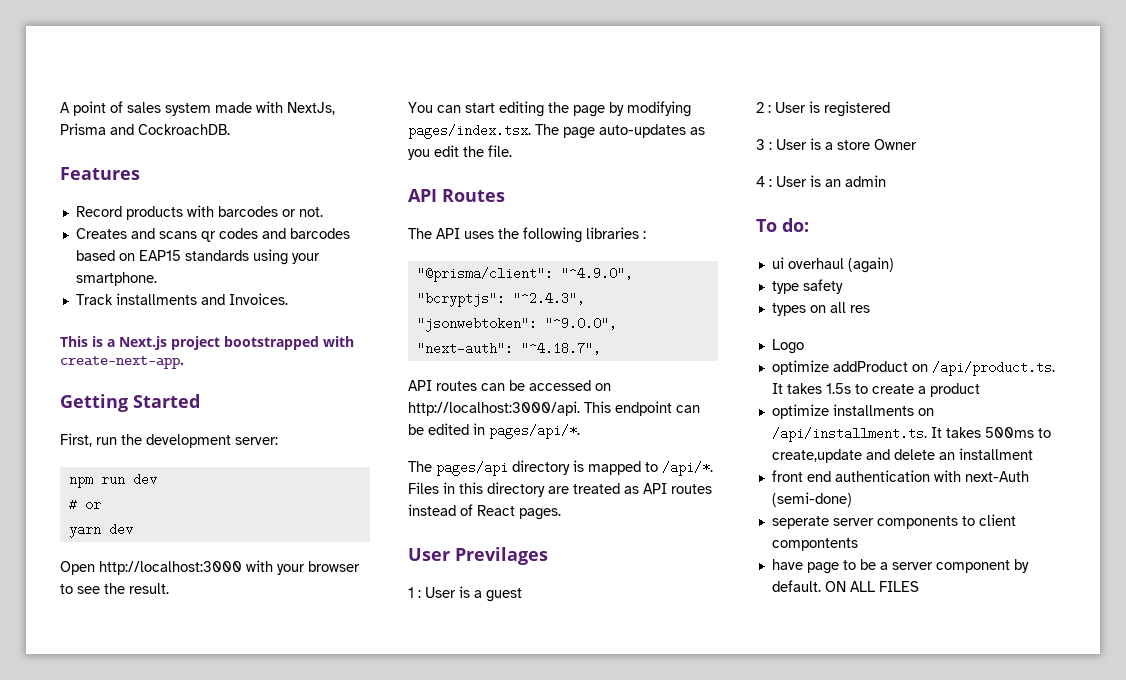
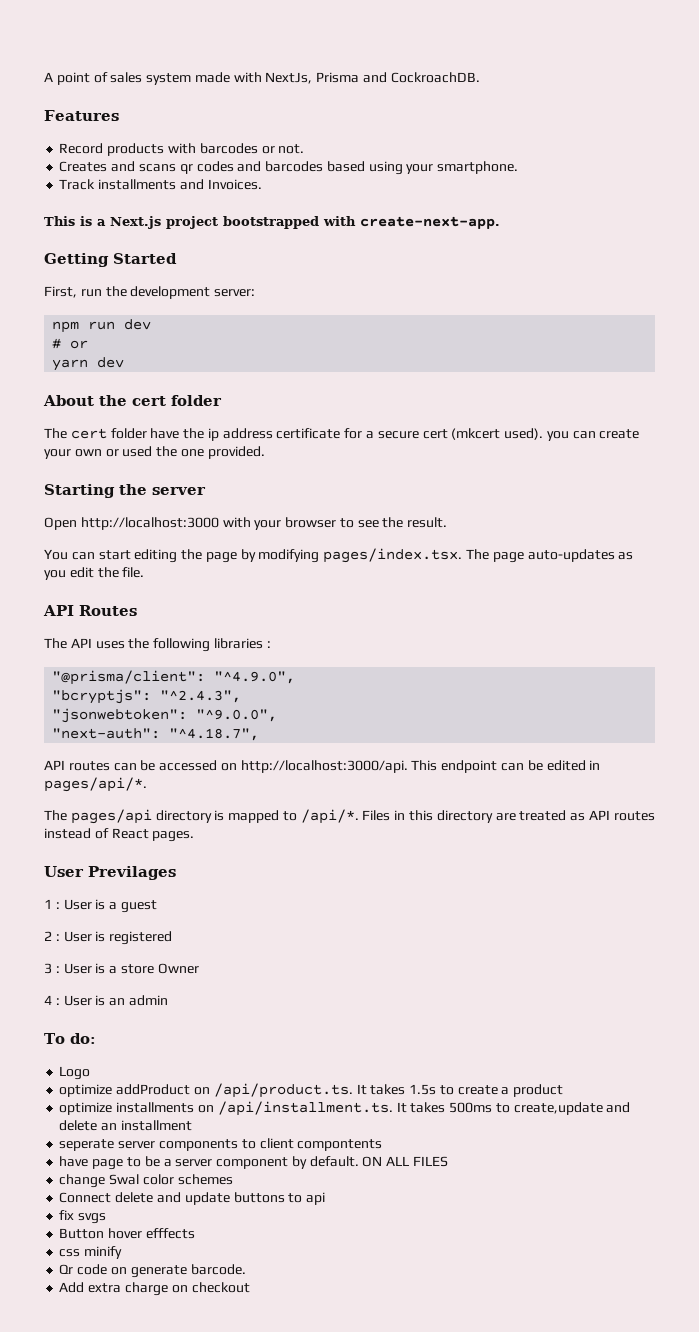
- Creates and scans qr codes and barcodes based on EAP15 standards using your smartphone.
+ Creates and scans qr codes and barcodes based using your smartphone.
+ About the cert folder
+ The cert folder have the ip address certificate for a secure cert (mkcert used). you can create your own or used the one provided.
+ Starting the server
- ui overhaul (again)
- type safety
- types on all res
- front end authentication with next-Auth (semi-done)
+ change Swal color schemes
+ Connect delete and update buttons to api
+ fix svgs
+ Button hover efffects
+ css minify
+ Qr code on generate barcode.
+ Add extra charge on checkout

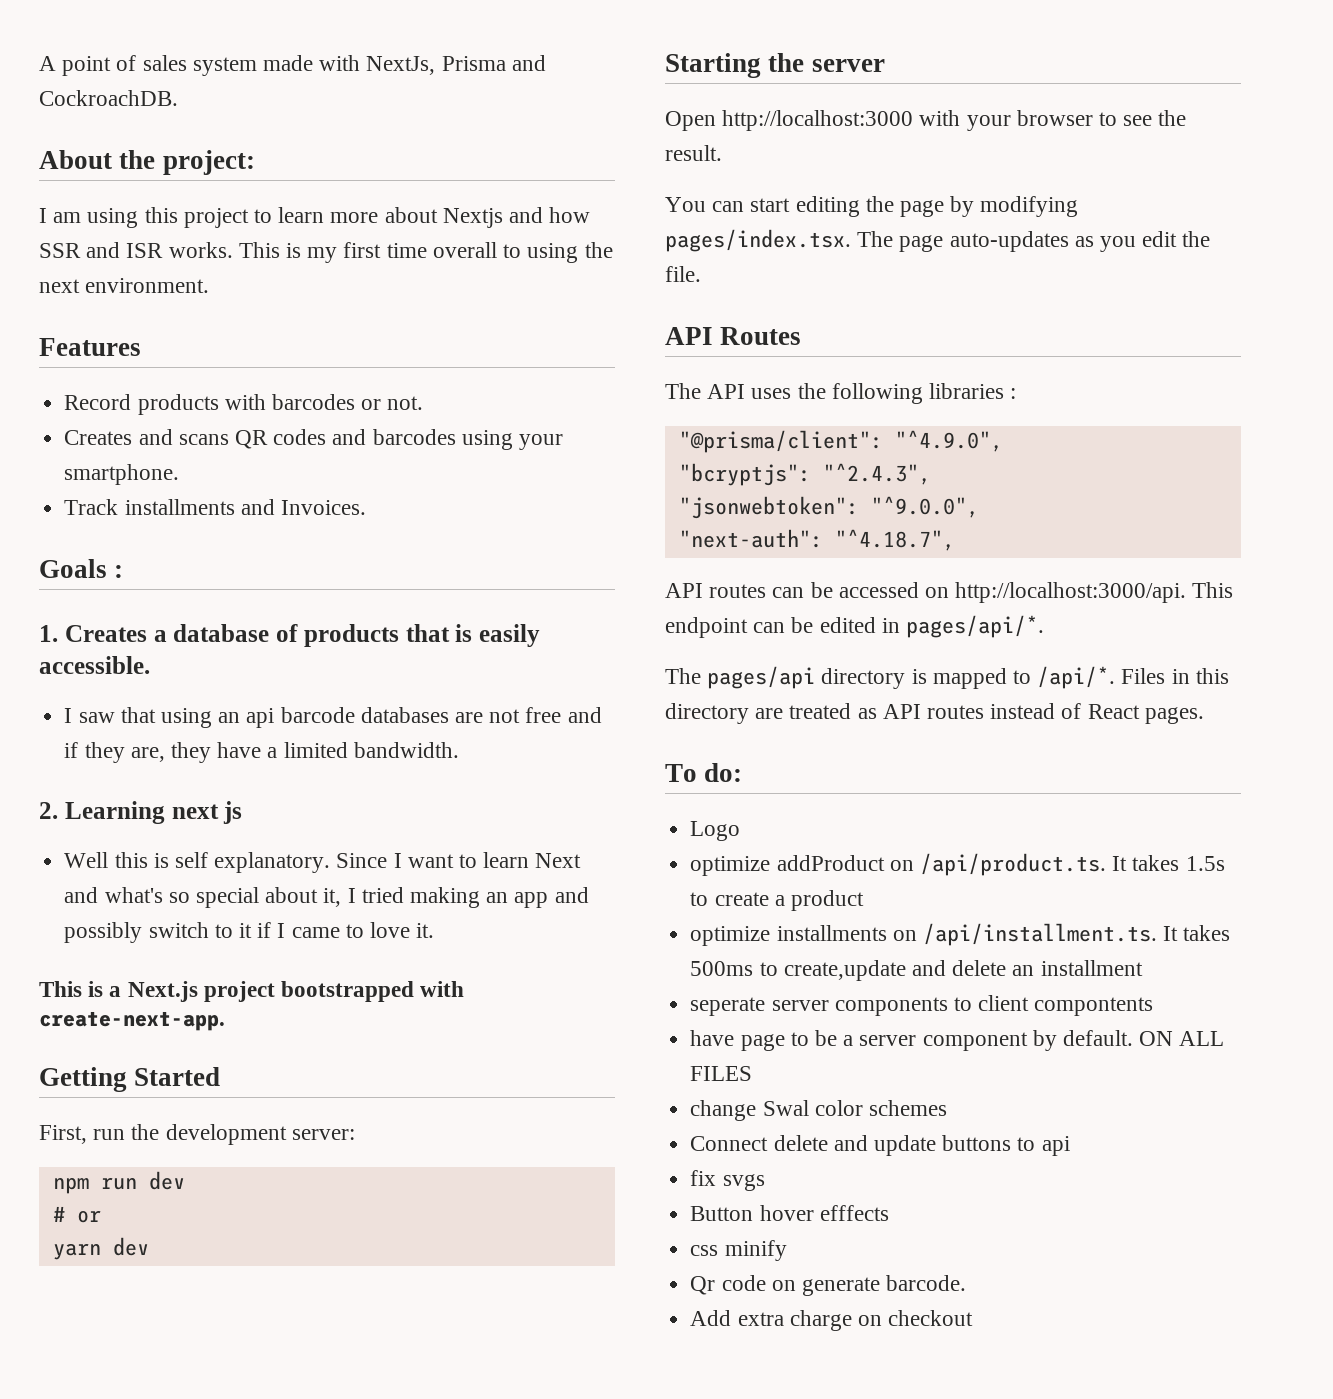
+ About the project:
+ I am using this project to learn more about Nextjs and how SSR and ISR works. This is my first time overall to using the next environment.
- Creates and scans qr codes and barcodes based using your smartphone.
+ Creates and scans QR codes and barcodes using your smartphone.
+ Goals :
+ 1. Creates a database of products that is easily accessible.
+ I saw that using an api barcode databases are not free and if they are, they have a limited bandwidth.
+ 2. Learning next js
+ Well this is self explanatory. Since I want to learn Next and what's so special about it, I tried making an app and possibly switch to it if I came to love it.
- About the cert folder
- The cert folder have the ip address certificate for a secure cert (mkcert used). you can create your own or used the one provided.
- User Previlages
- 1 : User is a guest
- 2 : User is registered
- 3 : User is a store Owner
- 4 : User is an admin

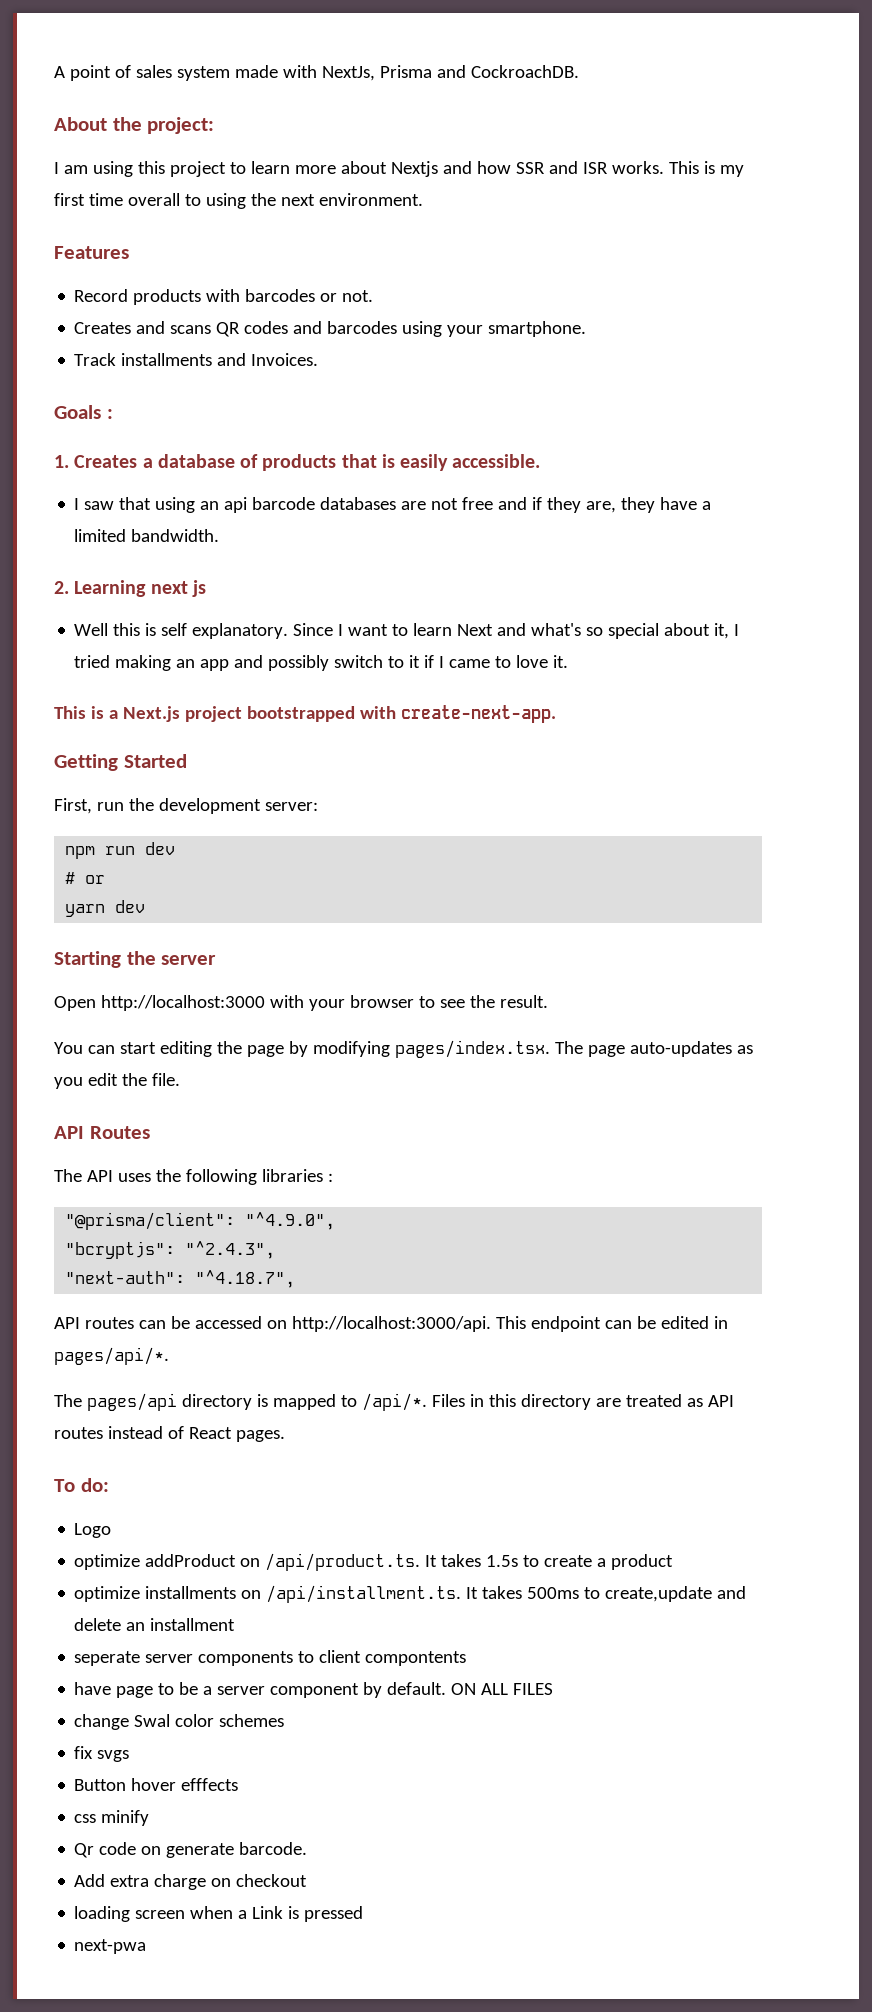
- "jsonwebtoken": "^9.0.0",
- Connect delete and update buttons to api
+ loading screen when a Link is pressed
+ next-pwa

